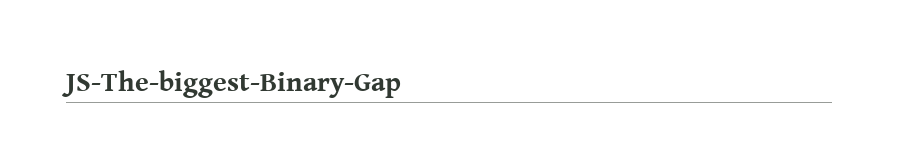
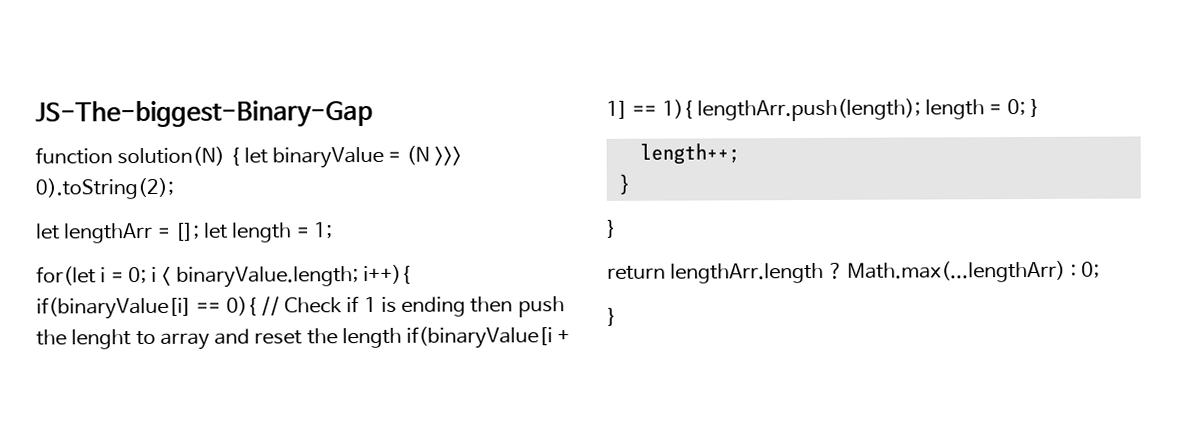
+ function solution(N) { let binaryValue = (N >>> 0).toString(2);
+ let lengthArr = []; let length = 1;
+ for(let i = 0; i < binaryValue.length; i++){ if(binaryValue[i] == 0){ // Check if 1 is ending then push the lenght to array and reset the length if(binaryValue[i + 1] == 1){ lengthArr.push(length); length = 0; }
+ length++;
+ }
+ }
+ return lengthArr.length ? Math.max(...lengthArr) : 0;
+ }

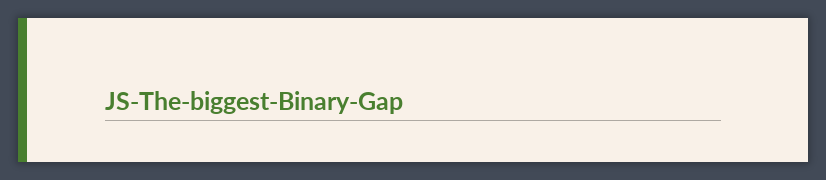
- function solution(N) { let binaryValue = (N >>> 0).toString(2);
- let lengthArr = []; let length = 1;
- for(let i = 0; i < binaryValue.length; i++){ if(binaryValue[i] == 0){ // Check if 1 is ending then push the lenght to array and reset the length if(binaryValue[i + 1] == 1){ lengthArr.push(length); length = 0; }
- length++;
- }
- }
- return lengthArr.length ? Math.max(...lengthArr) : 0;
- }

